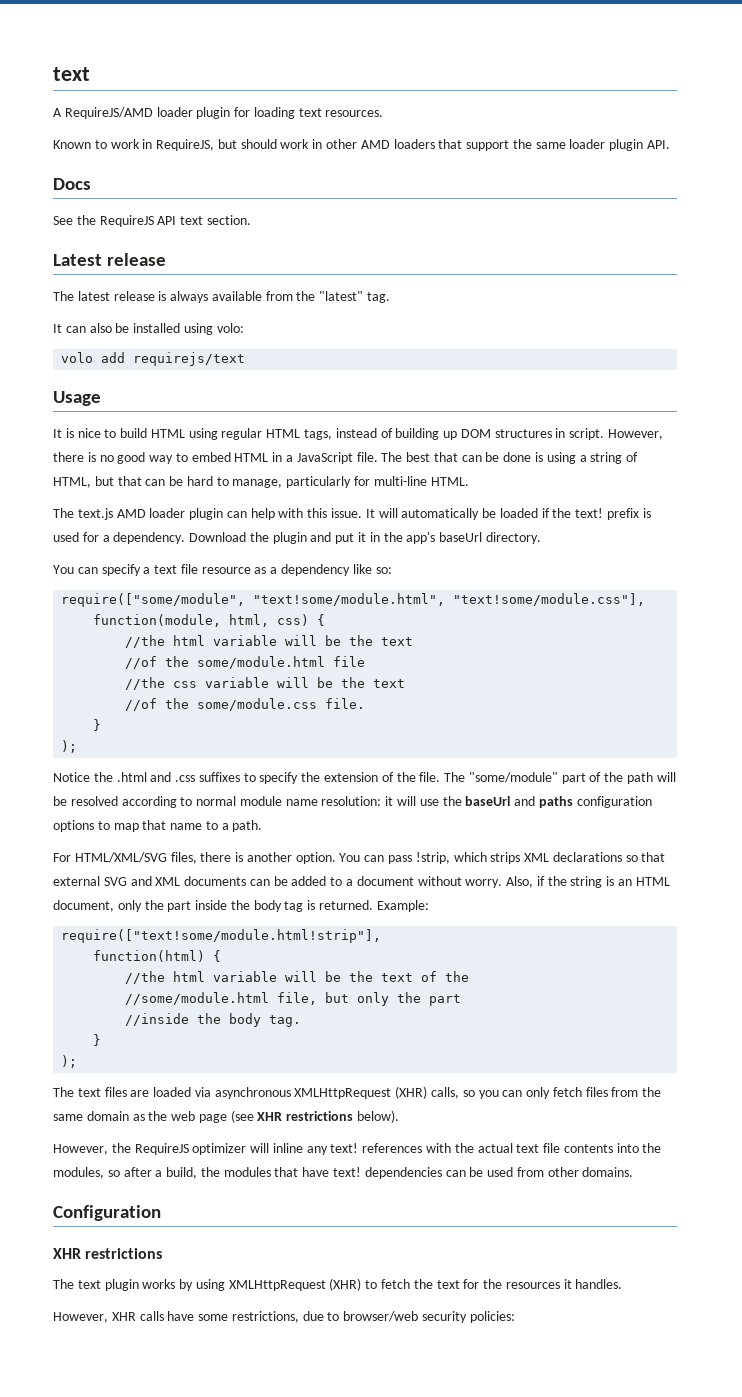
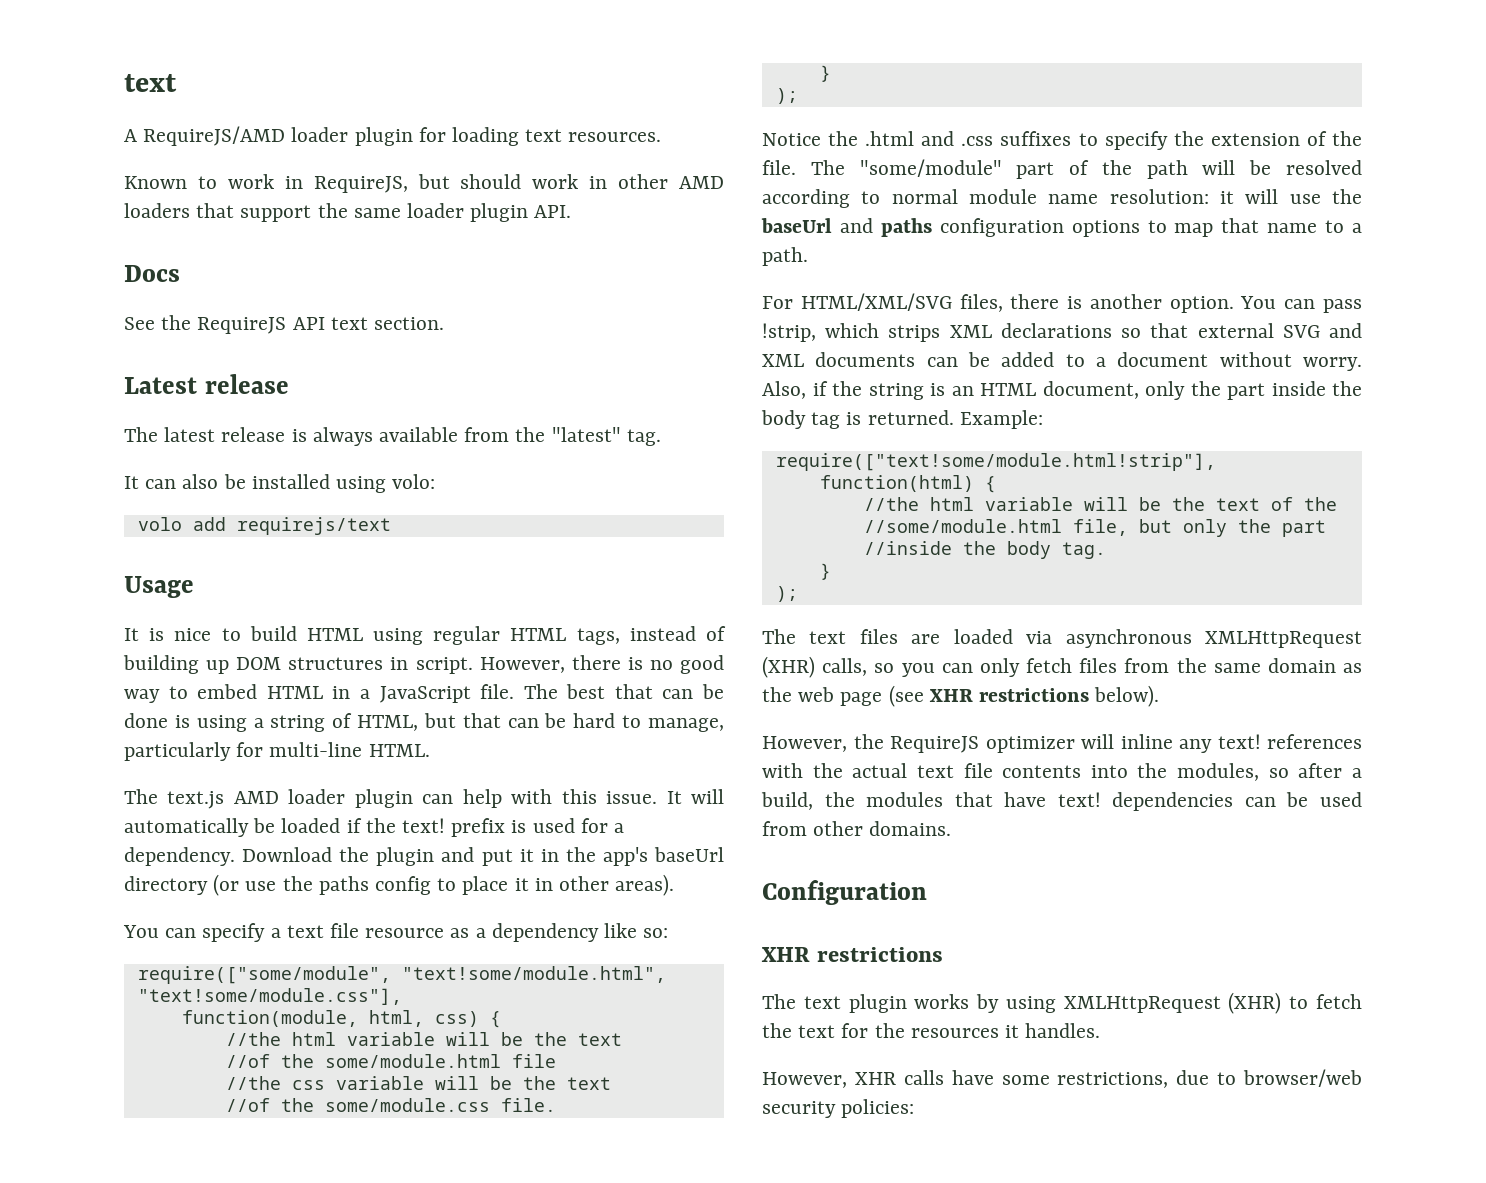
- Download the plugin and put it in the app's baseUrl directory.
+ Download the plugin and put it in the app's baseUrl directory (or use the paths config to place it in other areas).

